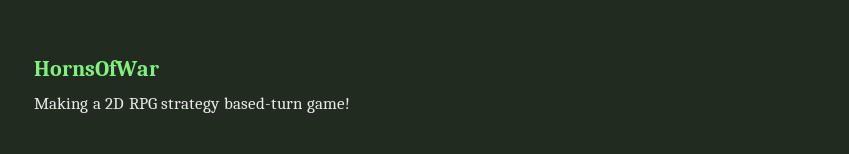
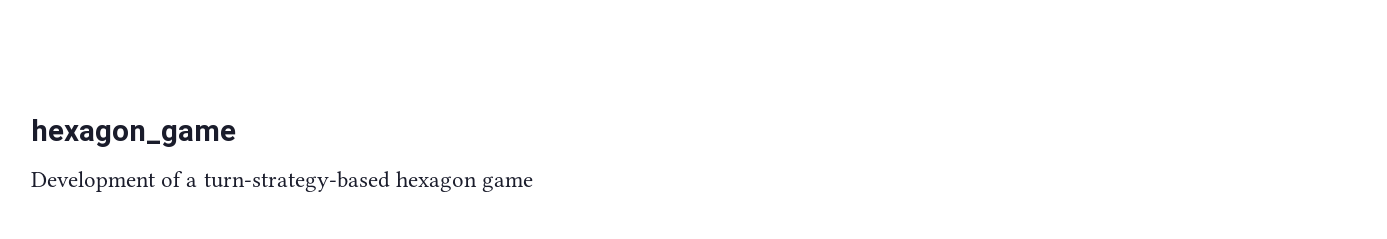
- HornsOfWar
- Making a 2D RPG strategy based-turn game!
+ hexagon_game
+ Development of a turn-strategy-based hexagon game

